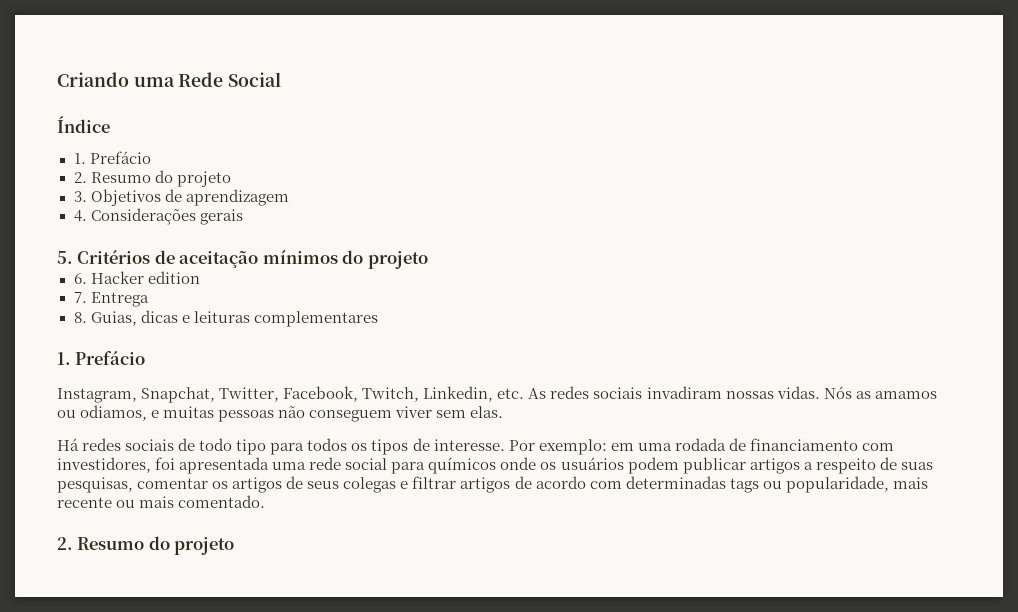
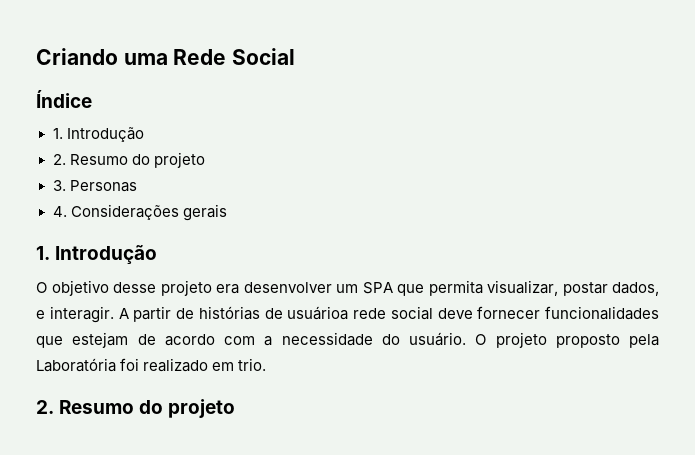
  Índice
- 1. Prefácio
+ 1. Introdução
- 3. Objetivos de aprendizagem
+ 3. Personas
  4. Considerações gerais
- 5. Critérios de aceitação mínimos do projeto
- 6. Hacker edition
- 7. Entrega
- 8. Guias, dicas e leituras complementares
- 1. Prefácio
- Instagram, Snapchat, Twitter, Facebook, Twitch, Linkedin, etc. As redes sociais invadiram nossas vidas. Nós as amamos ou odiamos, e muitas pessoas não conseguem viver sem elas.
- Há redes sociais de todo tipo para todos os tipos de interesse. Por exemplo: em uma rodada de financiamento com investidores, foi apresentada uma rede social para químicos onde os usuários podem publicar artigos a respeito de suas pesquisas, comentar os artigos de seus colegas e filtrar artigos de acordo com determinadas tags ou popularidade, mais recente ou mais comentado.
+ 1. Introdução
+ O objetivo desse projeto era desenvolver um SPA que permita visualizar, postar dados, e interagir. A partir de histórias de usuárioa rede social deve fornecer funcionalidades que estejam de acordo com a necessidade do usuário. O projeto proposto pela Laboratória foi realizado em trio.

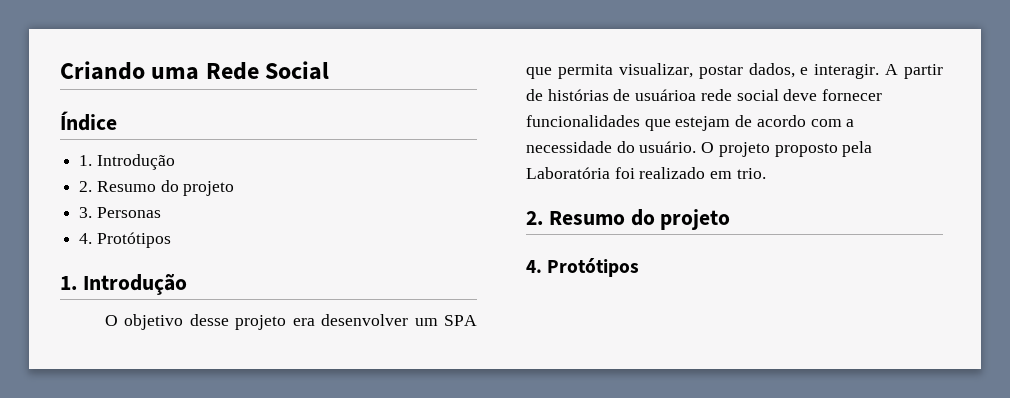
  3. Personas
- 4. Considerações gerais
+ 4. Protótipos
  O projeto proposto pela Laboratória foi realizado em trio.
  2. Resumo do projeto
+ 4. Protótipos

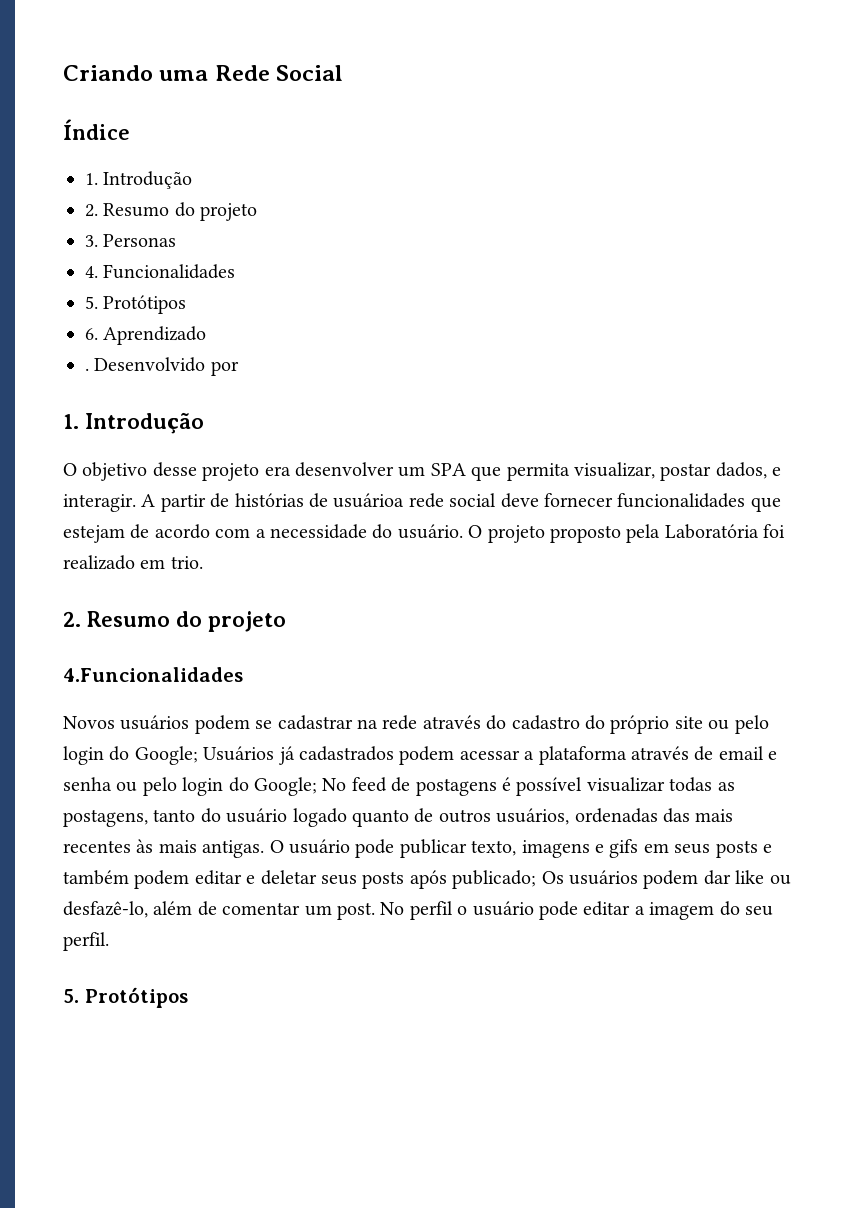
  3. Personas
- 4. Protótipos
+ 4. Funcionalidades
+ 5. Protótipos
+ 6. Aprendizado
+ . Desenvolvido por
  O projeto proposto pela Laboratória foi realizado em trio.
  2. Resumo do projeto
- 4. Protótipos
+ 4.Funcionalidades
+ Novos usuários podem se cadastrar na rede através do cadastro do próprio site ou pelo login do Google; Usuários já cadastrados podem acessar a plataforma através de email e senha ou pelo login do Google; No feed de postagens é possível visualizar todas as postagens, tanto do usuário logado quanto de outros usuários, ordenadas das mais recentes às mais antigas. O usuário pode publicar texto, imagens e gifs em seus posts e também podem editar e deletar seus posts após publicado; Os usuários podem dar like ou desfazê-lo, além de comentar um post. No perfil o usuário pode editar a imagem do seu perfil.
+ 5. Protótipos

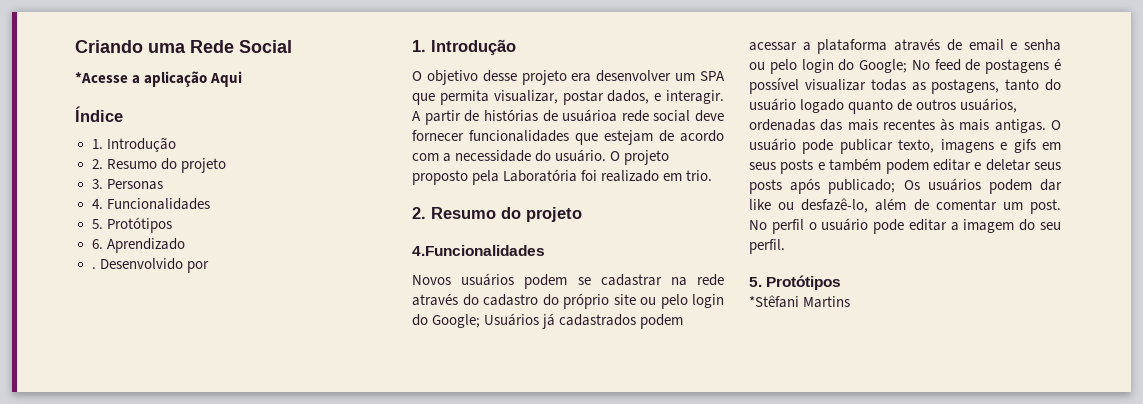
+ *Acesse a aplicação Aqui
+ *Stêfani Martins

